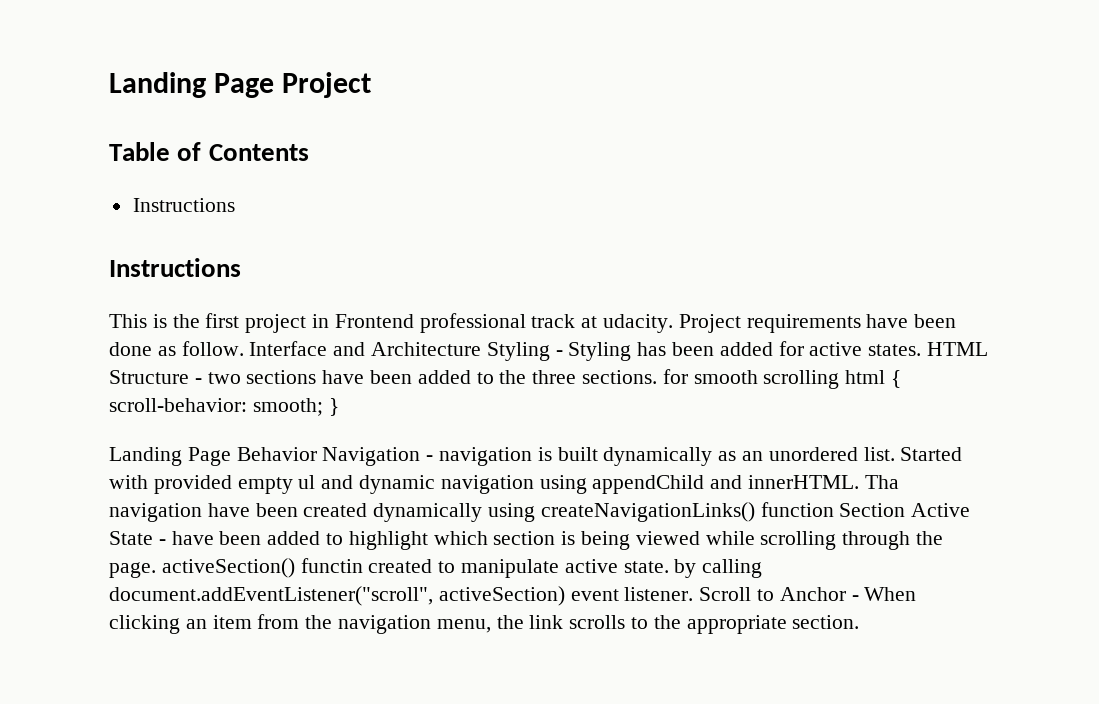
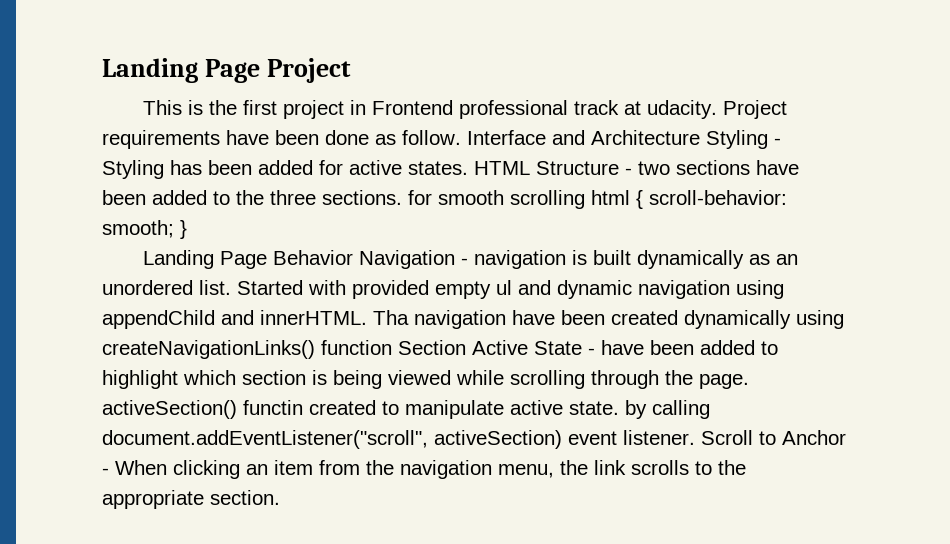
- Table of Contents
- Instructions
- Instructions

